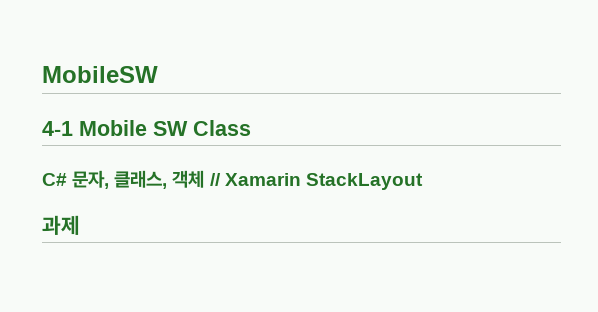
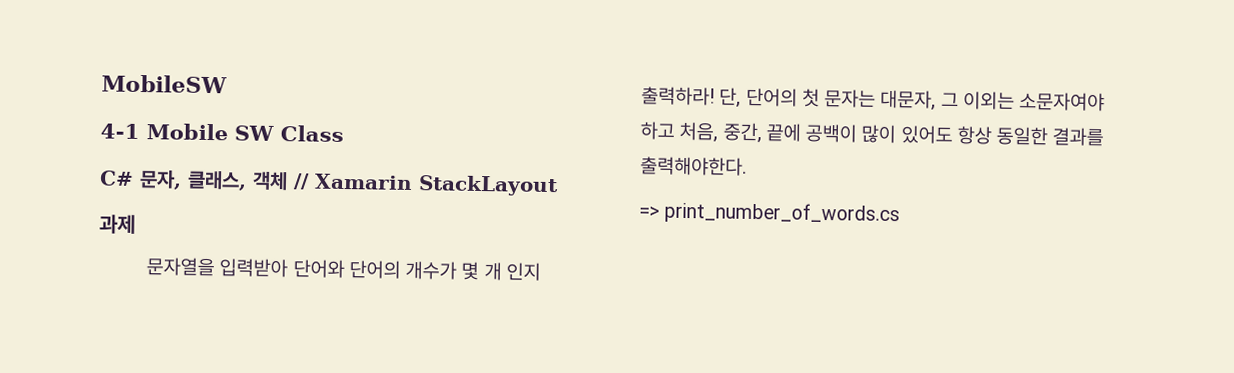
+ 문자열을 입력받아 단어와 단어의 개수가 몇 개 인지 출력하라! 단, 단어의 첫 문자는 대문자, 그 이외는 소문자여야 하고 처음, 중간, 끝에 공백이 많이 있어도 항상 동일한 결과를 출력해야한다.
+ => print_number_of_words.cs

